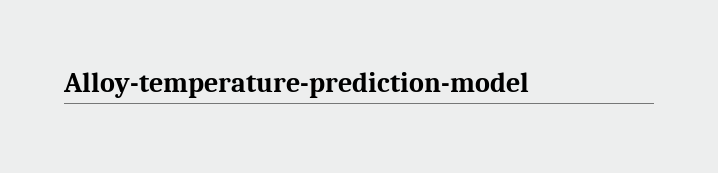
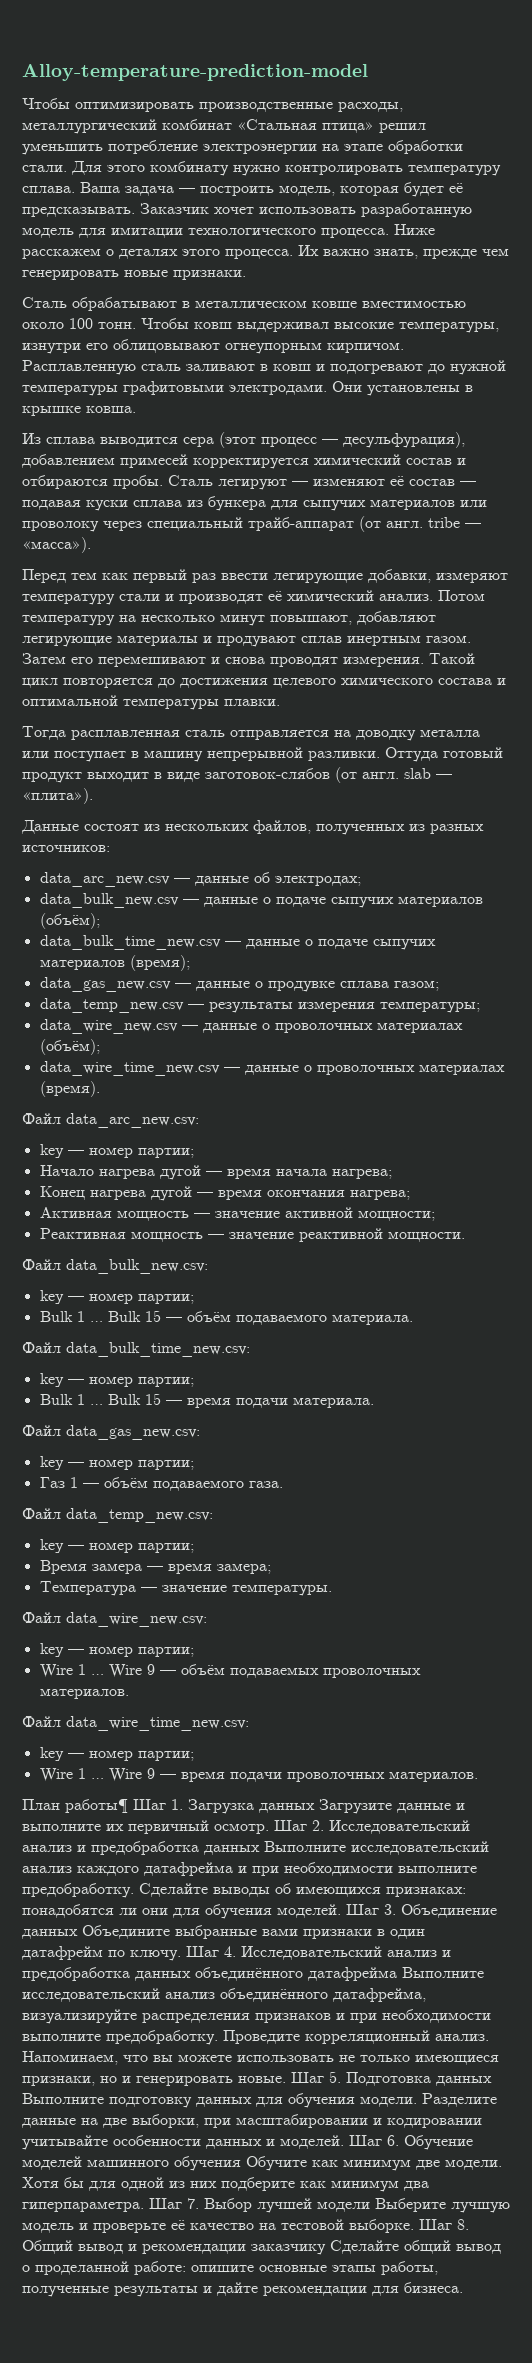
+ Чтобы оптимизировать производственные расходы, металлургический комбинат «Стальная птица» решил уменьшить потребление электроэнергии на этапе обработки стали. Для этого комбинату нужно контролировать температуру сплава. Ваша задача — построить модель, которая будет её предсказывать. Заказчик хочет использовать разработанную модель для имитации технологического процесса. Ниже расскажем о деталях этого процесса. Их важно знать, прежде чем генерировать новые признаки.
+ Сталь обрабатывают в металлическом ковше вместимостью около 100 тонн. Чтобы ковш выдерживал высокие температуры, изнутри его облицовывают огнеупорным кирпичом. Расплавленную сталь заливают в ковш и подогревают до нужной температуры графитовыми электродами. Они установлены в крышке ковша.
+ Из сплава выводится сера (этот процесс — десульфурация), добавлением примесей корректируется химический состав и отбираются пробы. Сталь легируют — изменяют её состав — подавая куски сплава из бункера для сыпучих материалов или проволоку через специальный трайб-аппарат (от англ. tribe — «масса»).
+ Перед тем как первый раз ввести легирующие добавки, измеряют температуру стали и производят её химический анализ. Потом температуру на несколько минут повышают, добавляют легирующие материалы и продувают сплав инертным газом. Затем его перемешивают и снова проводят измерения. Такой цикл повторяется до достижения целевого химического состава и оптимальной температуры плавки.
+ Тогда расплавленная сталь отправляется на доводку металла или поступает в машину непрерывной разливки. Оттуда готовый продукт выходит в виде заготовок-слябов (от англ. slab — «плита»).
+ Данные состоят из нескольких файлов, полученных из разных источников:
+ data_arc_new.csv — данные об электродах;
+ data_bulk_new.csv — данные о подаче сыпучих материалов (объём);
+ data_bulk_time_new.csv — данные о подаче сыпучих материалов (время);
+ data_gas_new.csv — данные о продувке сплава газом;
+ data_temp_new.csv — результаты измерения температуры;
+ data_wire_new.csv — данные о проволочных материалах (объём);
+ data_wire_time_new.csv — данные о проволочных материалах (время).
+ Файл data_arc_new.csv:
+ key — номер партии;
+ Начало нагрева дугой — время начала нагрева;
+ Конец нагрева дугой — время окончания нагрева;
+ Активная мощность — значение активной мощности;
+ Реактивная мощность — значение реактивной мощности.
+ Файл data_bulk_new.csv:
+ key — номер партии;
+ Bulk 1 … Bulk 15 — объём подаваемого материала.
+ Файл data_bulk_time_new.csv:
+ key — номер партии;
+ Bulk 1 … Bulk 15 — время подачи материала.
+ Файл data_gas_new.csv:
+ key — номер партии;
+ Газ 1 — объём подаваемого газа.
+ Файл data_temp_new.csv:
+ key — номер партии;
+ Время замера — время замера;
+ Температура — значение температуры.
+ Файл data_wire_new.csv:
+ key — номер партии;
+ Wire 1 … Wire 9 — объём подаваемых проволочных материалов.
+ Файл data_wire_time_new.csv:
+ key — номер партии;
+ Wire 1 … Wire 9 — время подачи проволочных материалов.
+ План работы¶ Шаг 1. Загрузка данных Загрузите данные и выполните их первичный осмотр. Шаг 2. Исследовательский анализ и предобработка данных Выполните исследовательский анализ каждого датафрейма и при необходимости выполните предобработку. Сделайте выводы об имеющихся признаках: понадобятся ли они для обучения моделей. Шаг 3. Объединение данных Объедините выбранные вами признаки в один датафрейм по ключу. Шаг 4. Исследовательский анализ и предобработка данных объединённого датафрейма Выполните исследовательский анализ объединённого датафрейма, визуализируйте распределения признаков и при необходимости выполните предобработку. Проведите корреляционный анализ. Напоминаем, что вы можете использовать не только имеющиеся признаки, но и генерировать новые. Шаг 5. Подготовка данных Выполните подготовку данных для обучения модели. Разделите данные на две выборки, при масштабировании и кодировании учитывайте особенности данных и моделей. Шаг 6. Обучение моделей машинного обучения Обучите как минимум две модели. Хотя бы для одной из них подберите как минимум два гиперпараметра. Шаг 7. Выбор лучшей модели Выберите лучшую модель и проверьте её качество на тестовой выборке. Шаг 8. Общий вывод и рекомендации заказчику Сделайте общий вывод о проделанной работе: опишите основные этапы работы, полученные результаты и дайте рекомендации для бизнеса.

